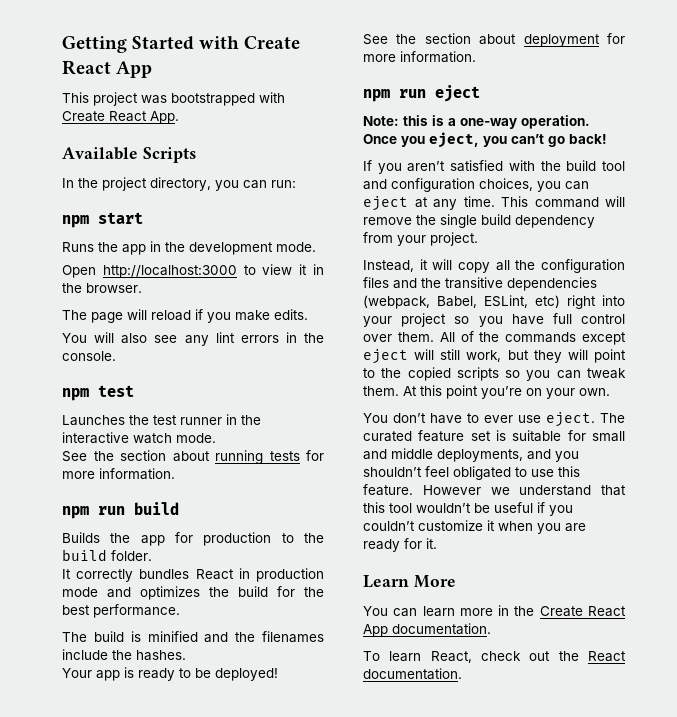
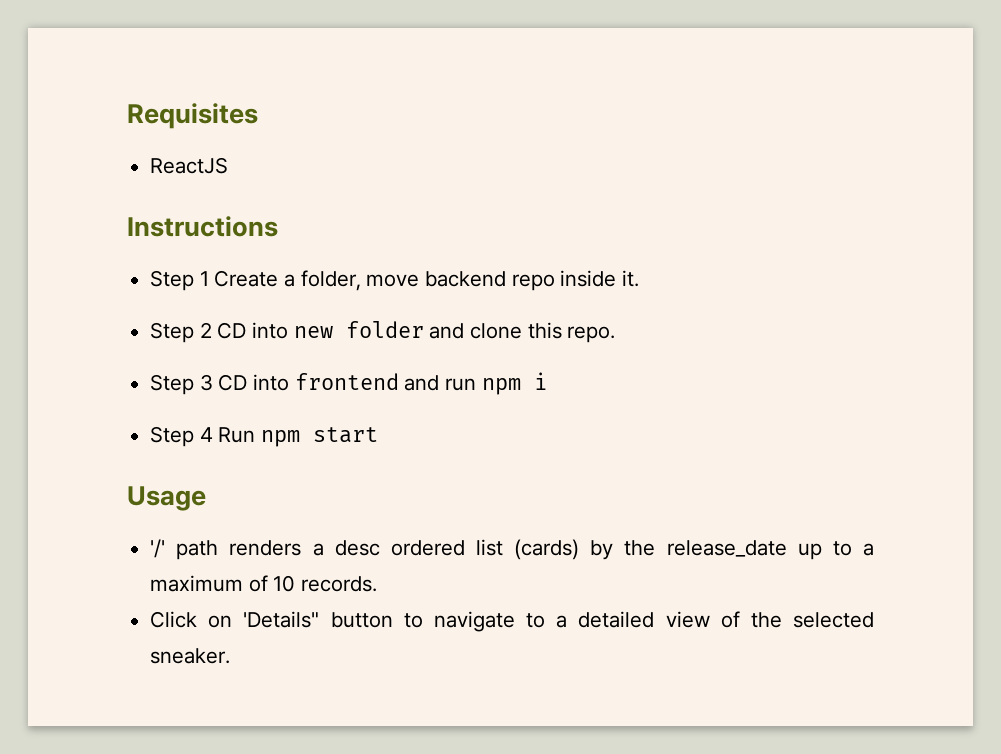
- Getting Started with Create React App
- This project was bootstrapped with Create React App.
- Available Scripts
- In the project directory, you can run:
- npm start
- Runs the app in the development mode.
- Open http://localhost:3000 to view it in the browser.
- The page will reload if you make edits.
- You will also see any lint errors in the console.
- npm test
- Launches the test runner in the interactive watch mode.
- See the section about running tests for more information.
- npm run build
- Builds the app for production to the build folder.
- It correctly bundles React in production mode and optimizes the build for the best performance.
- The build is minified and the filenames include the hashes.
- Your app is ready to be deployed!
- See the section about deployment for more information.
- npm run eject
- Note: this is a one-way operation. Once you eject, you can’t go back!
- If you aren’t satisfied with the build tool and configuration choices, you can eject at any time. This command will remove the single build dependency from your project.
- Instead, it will copy all the configuration files and the transitive dependencies (webpack, Babel, ESLint, etc) right into your project so you have full control over them. All of the commands except eject will still work, but they will point to the copied scripts so you can tweak them. At this point you’re on your own.
- You don’t have to ever use eject. The curated feature set is suitable for small and middle deployments, and you shouldn’t feel obligated to use this feature. However we understand that this tool wouldn’t be useful if you couldn’t customize it when you are ready for it.
- Learn More
- You can learn more in the Create React App documentation.
- To learn React, check out the React documentation.
+ Requisites
+ ReactJS
+ Instructions
+ Step 1 Create a folder, move backend repo inside it.
+ Step 2 CD into new folder and clone this repo.
+ Step 3 CD into frontend and run npm i
+ Step 4 Run npm start
+ Usage
+ '/' path renders a desc ordered list (cards) by the release_date up to a maximum of 10 records.
+ Click on 'Details" button to navigate to a detailed view of the selected sneaker.

